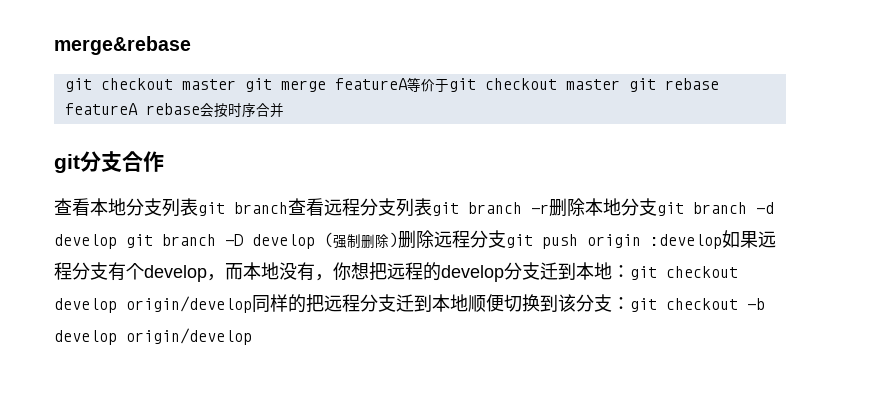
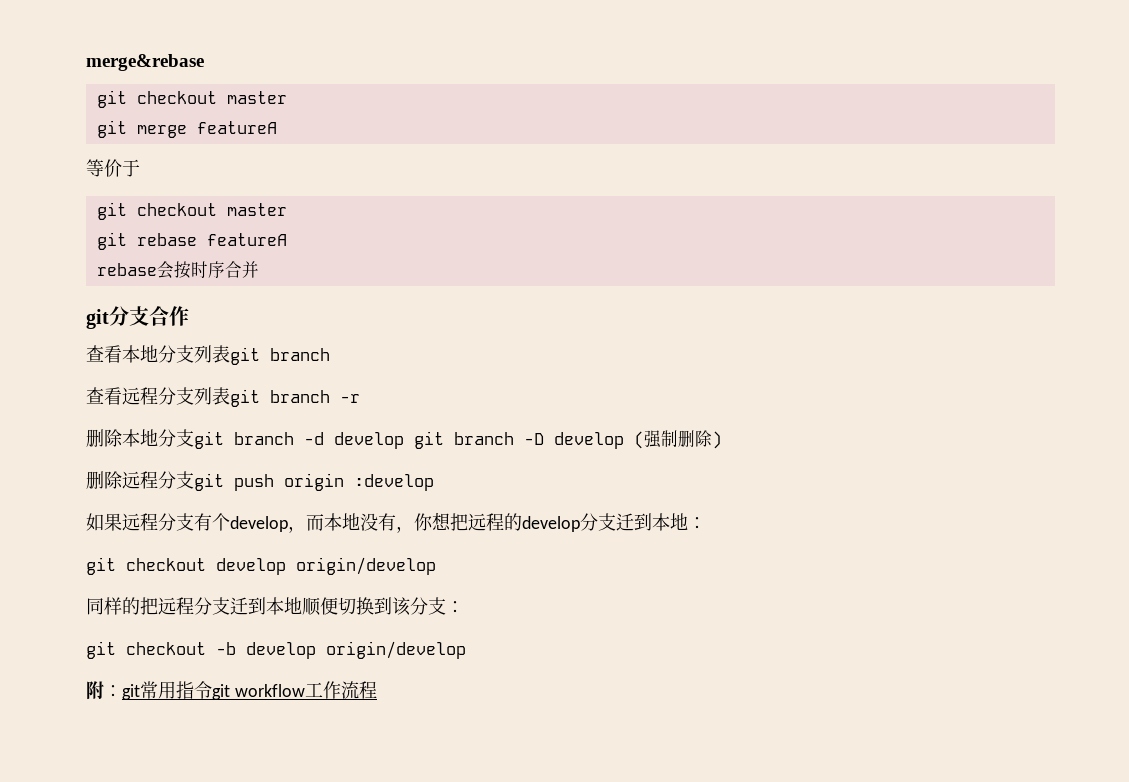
  merge&rebase
- git checkout master git merge featureA等价于git checkout master git rebase featureA rebase会按时序合并
+ git checkout master
+ git merge featureA
+ 等价于
+ git checkout master
+ git rebase featureA
+ rebase会按时序合并
- 查看本地分支列表git branch查看远程分支列表git branch -r删除本地分支git branch -d develop git branch -D develop (强制删除)删除远程分支git push origin :develop如果远程分支有个develop，而本地没有，你想把远程的develop分支迁到本地：git checkout develop origin/develop同样的把远程分支迁到本地顺便切换到该分支：git checkout -b develop origin/develop
+ 查看本地分支列表git branch
+ 查看远程分支列表git branch -r
+ 删除本地分支git branch -d develop git branch -D develop (强制删除)
+ 删除远程分支git push origin :develop
+ 如果远程分支有个develop，而本地没有，你想把远程的develop分支迁到本地：
+ git checkout develop origin/develop
+ 同样的把远程分支迁到本地顺便切换到该分支：
+ git checkout -b develop origin/develop
+ 附：git常用指令git workflow工作流程

